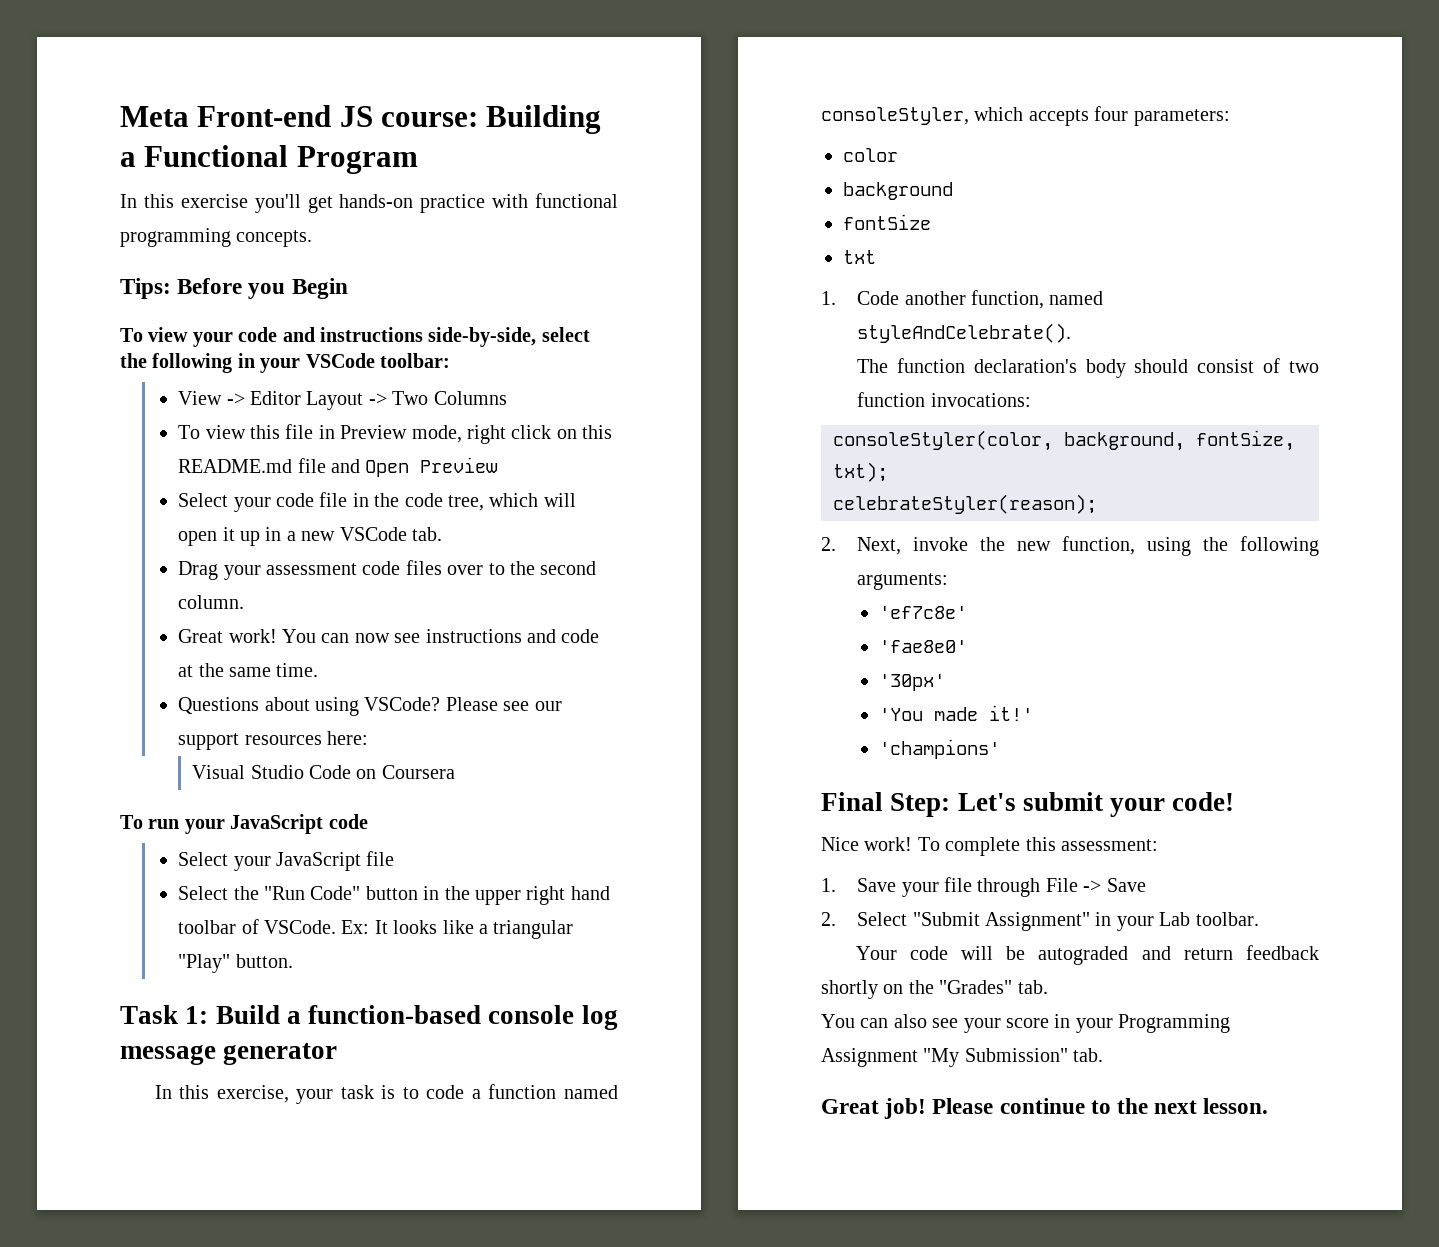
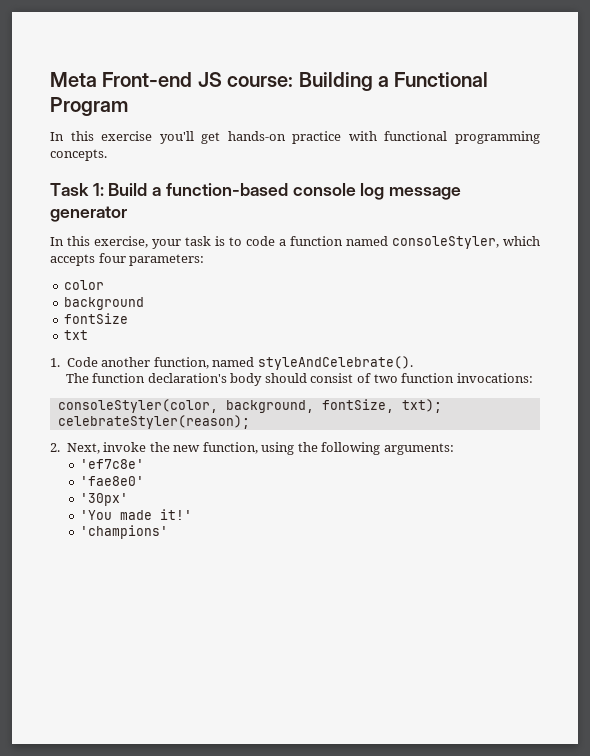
- Tips: Before you Begin
- To view your code and instructions side-by-side, select the following in your VSCode toolbar:
- View -> Editor Layout -> Two Columns
- To view this file in Preview mode, right click on this README.md file and Open Preview
- Select your code file in the code tree, which will open it up in a new VSCode tab.
- Drag your assessment code files over to the second column.
- Great work! You can now see instructions and code at the same time.
- Questions about using VSCode? Please see our support resources here:
- Visual Studio Code on Coursera
- To run your JavaScript code
- Select your JavaScript file
- Select the "Run Code" button in the upper right hand toolbar of VSCode. Ex: It looks like a triangular "Play" button.
- Final Step: Let's submit your code!
- Nice work! To complete this assessment:
- 1. Save your file through File -> Save
- 2. Select "Submit Assignment" in your Lab toolbar.
- Your code will be autograded and return feedback shortly on the "Grades" tab.
- You can also see your score in your Programming Assignment "My Submission" tab.
- Great job! Please continue to the next lesson.

